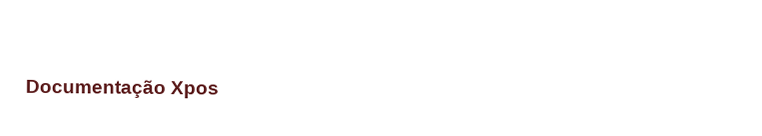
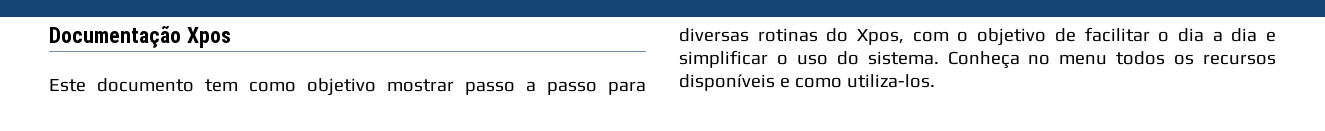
+ Este documento tem como objetivo mostrar passo a passo para diversas rotinas do Xpos, com o objetivo de facilitar o dia a dia e simplificar o uso do sistema. Conheça no menu todos os recursos disponíveis e como utiliza-los.

